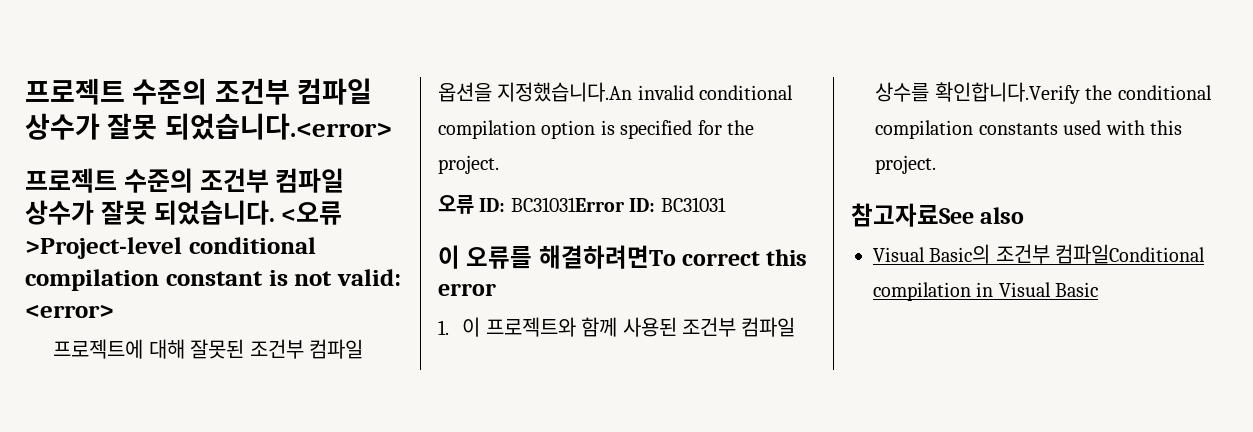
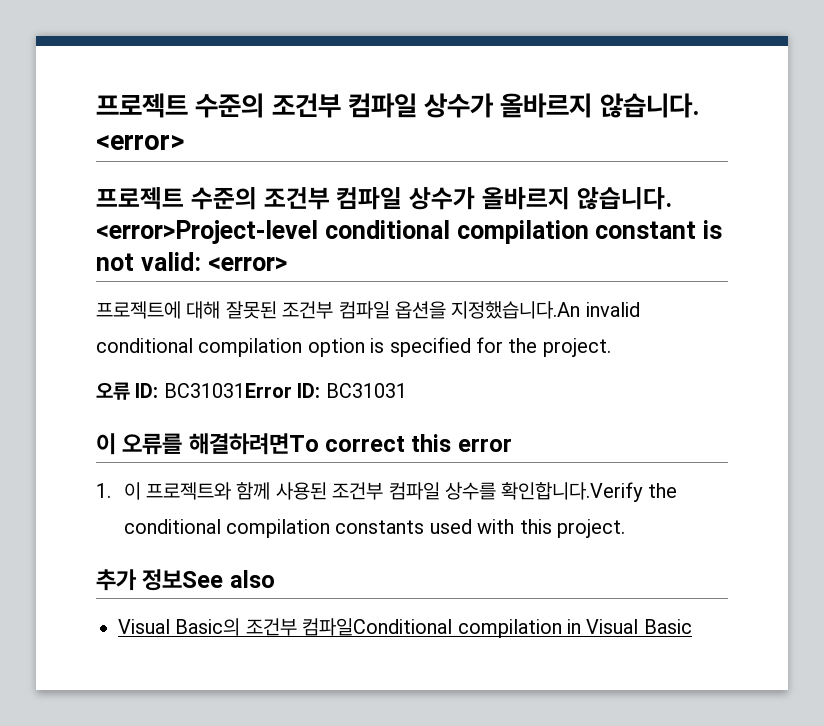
- 프로젝트 수준의 조건부 컴파일 상수가 잘못 되었습니다.<error>
- 프로젝트 수준의 조건부 컴파일 상수가 잘못 되었습니다. <오류 >Project-level conditional compilation constant is not valid: <error>
+ 프로젝트 수준의 조건부 컴파일 상수가 올바르지 않습니다. <error>
+ 프로젝트 수준의 조건부 컴파일 상수가 올바르지 않습니다. <error>Project-level conditional compilation constant is not valid: <error>
- 참고자료See also
+ 추가 정보See also

